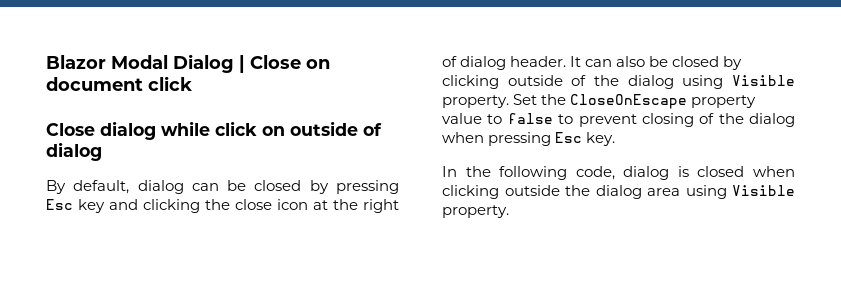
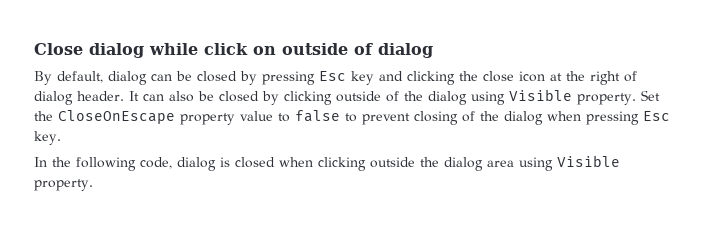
- Blazor Modal Dialog | Close on document click

